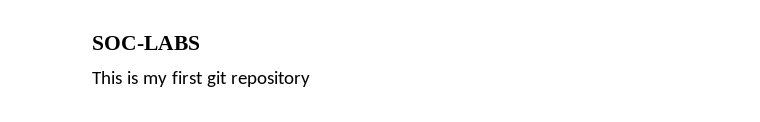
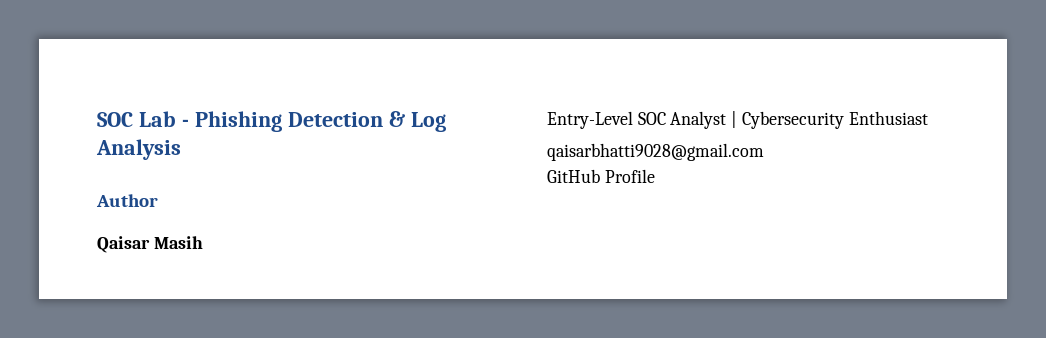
- SOC-LABS
- This is my first git repository
+ SOC Lab - Phishing Detection & Log Analysis
+ Author
+ Qaisar Masih
+ Entry-Level SOC Analyst | Cybersecurity Enthusiast
+ qaisarbhatti9028@gmail.com
+ GitHub Profile

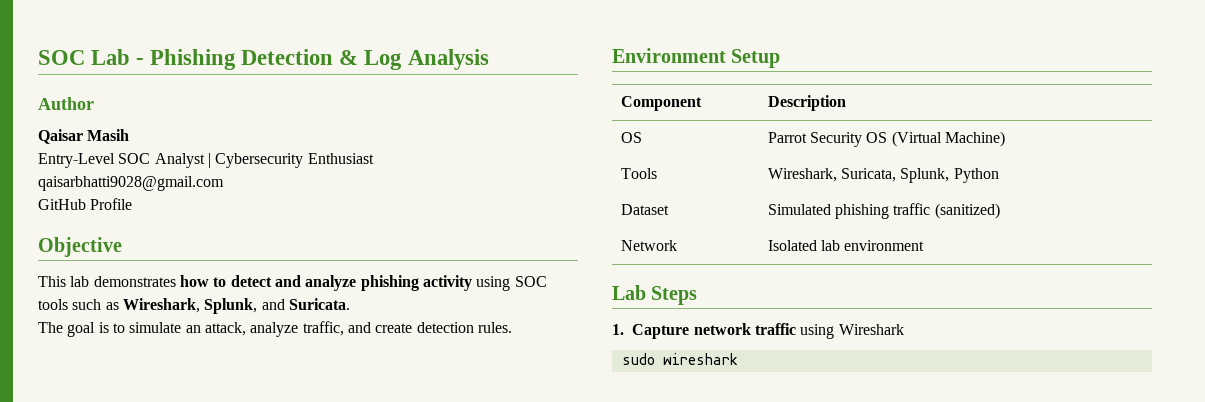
+ Objective
+ This lab demonstrates how to detect and analyze phishing activity using SOC tools such as Wireshark, Splunk, and Suricata.
+ The goal is to simulate an attack, analyze traffic, and create detection rules.
+ Environment Setup
+ Component | Description
+ OS | Parrot Security OS (Virtual Machine)
+ Tools | Wireshark, Suricata, Splunk, Python
+ Dataset | Simulated phishing traffic (sanitized)
+ Network | Isolated lab environment
+ Lab Steps
+ 1. Capture network traffic using Wireshark
+ sudo wireshark

